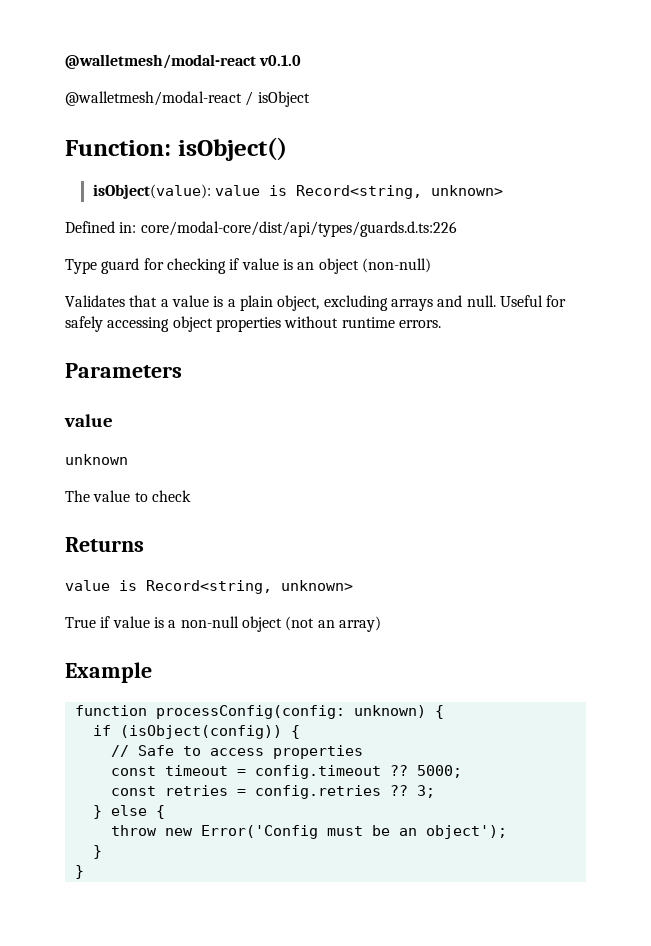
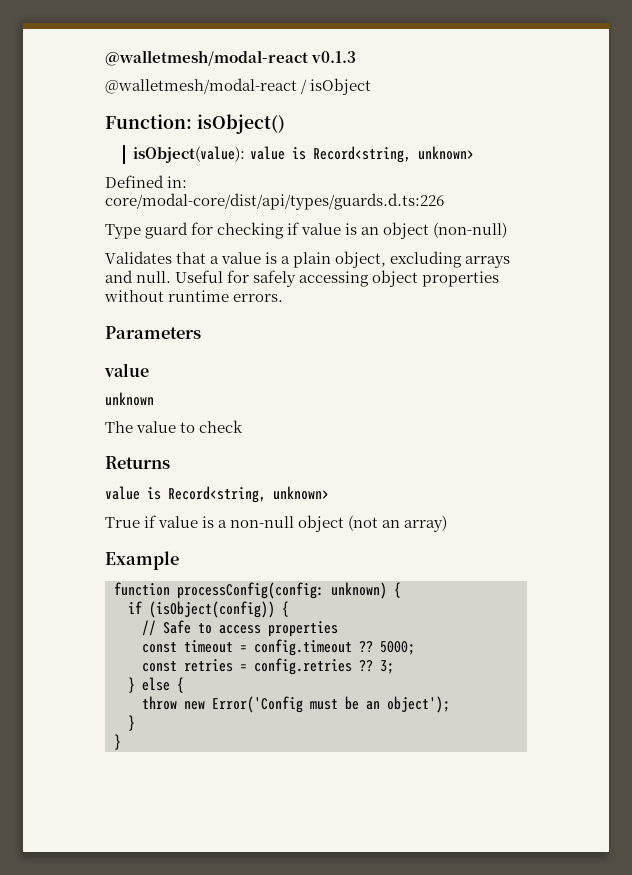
- @walletmesh/modal-react v0.1.0
+ @walletmesh/modal-react v0.1.3

